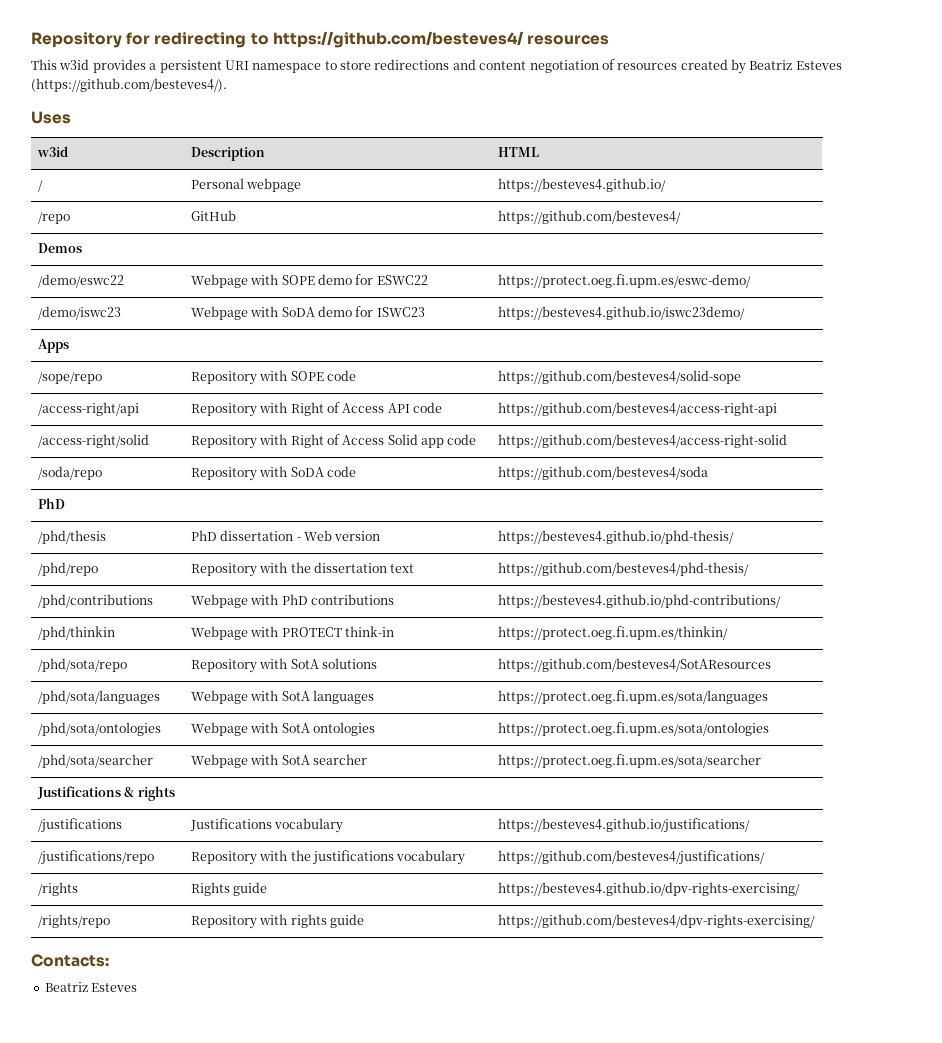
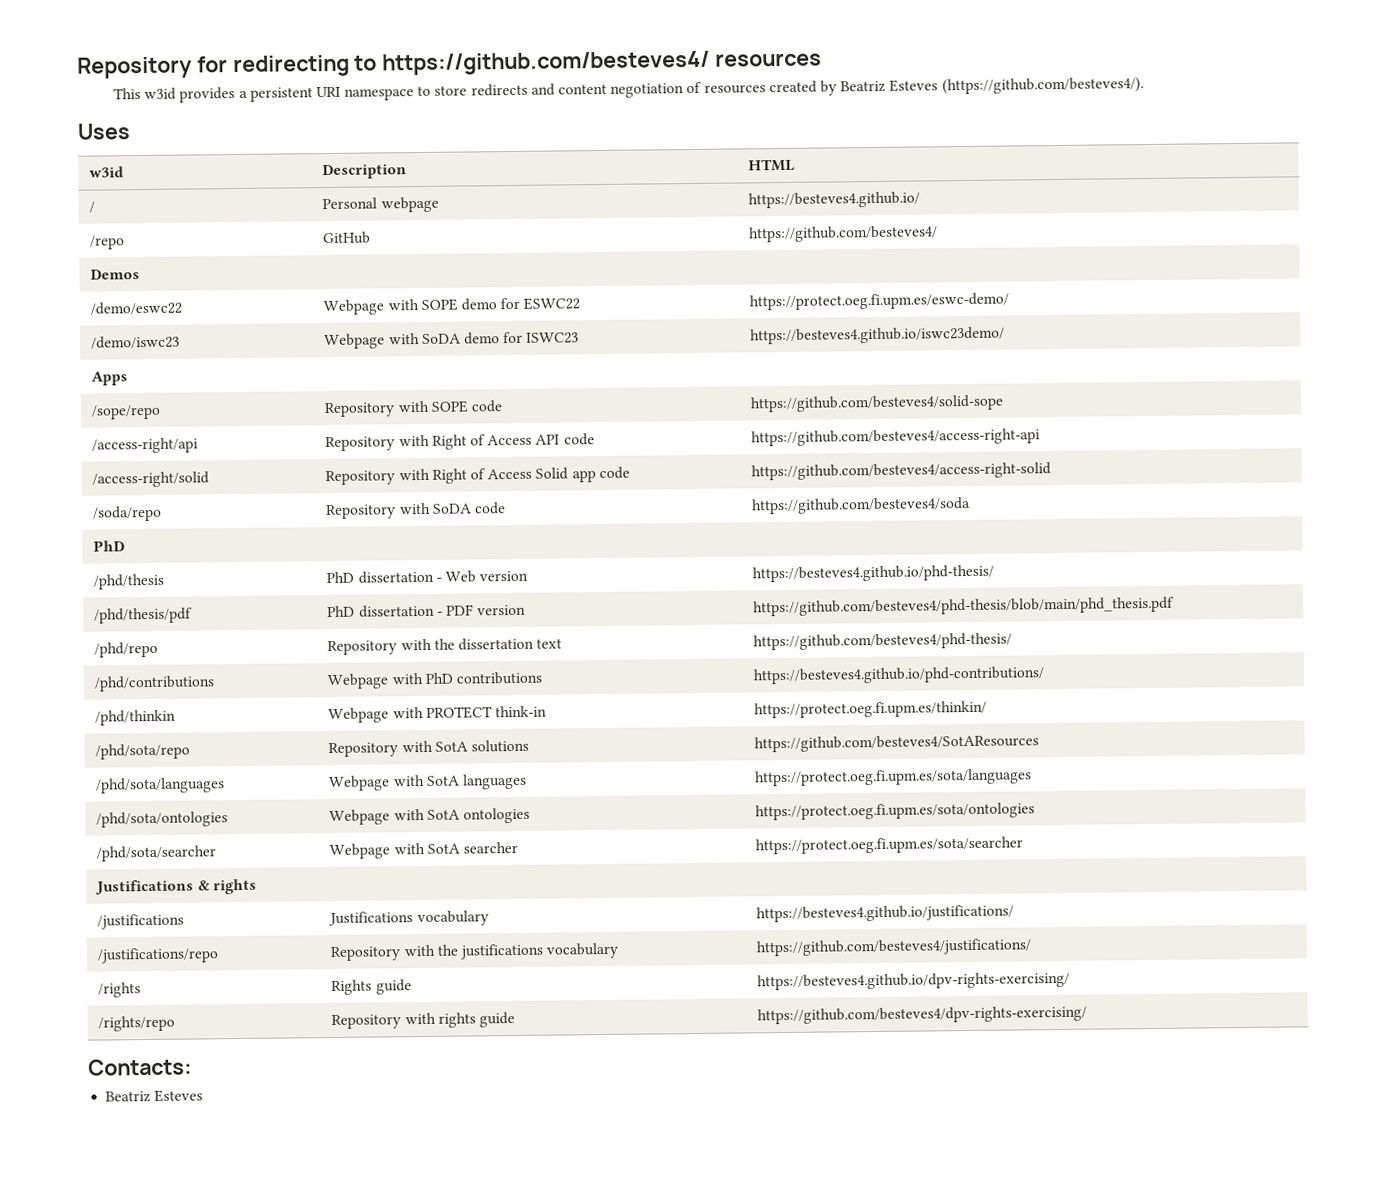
- This w3id provides a persistent URI namespace to store redirections and content negotiation of resources created by Beatriz Esteves (https://github.com/besteves4/).
+ This w3id provides a persistent URI namespace to store redirects and content negotiation of resources created by Beatriz Esteves (https://github.com/besteves4/).
+ /phd/thesis/pdf | PhD dissertation - PDF version | https://github.com/besteves4/phd-thesis/blob/main/phd_thesis.pdf

